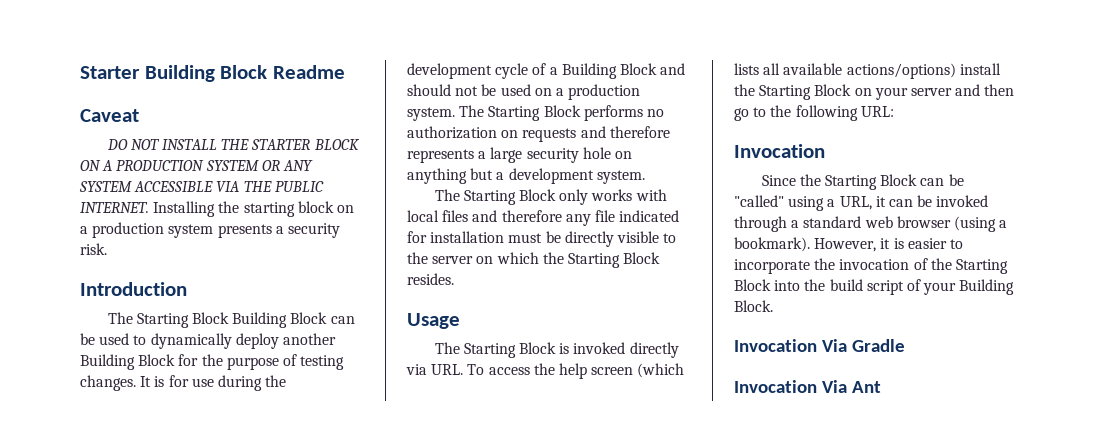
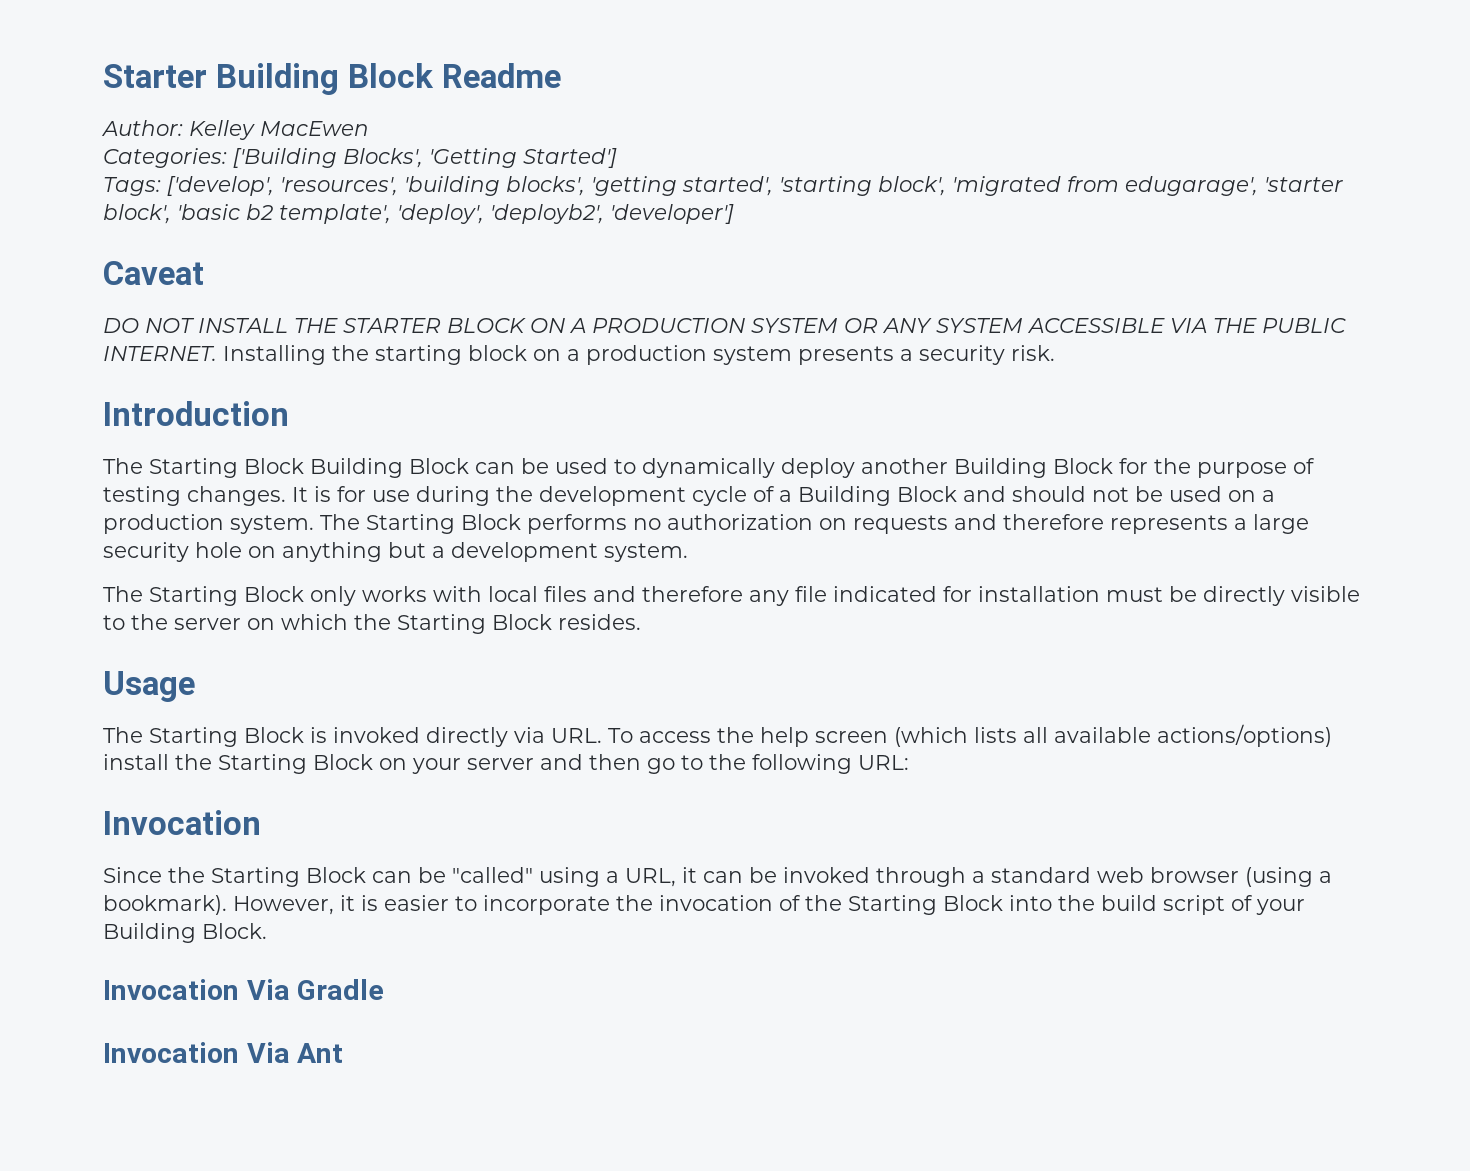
+ Author: Kelley MacEwen
+ Categories: ['Building Blocks', 'Getting Started']
+ Tags: ['develop', 'resources', 'building blocks', 'getting started', 'starting block', 'migrated from edugarage', 'starter block', 'basic b2 template', 'deploy', 'deployb2', 'developer']

